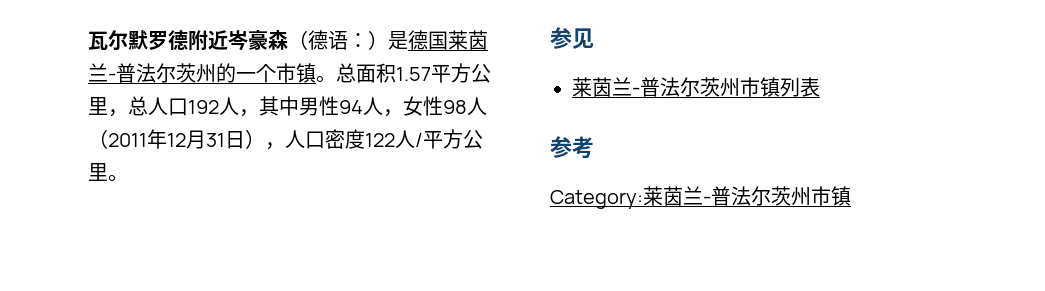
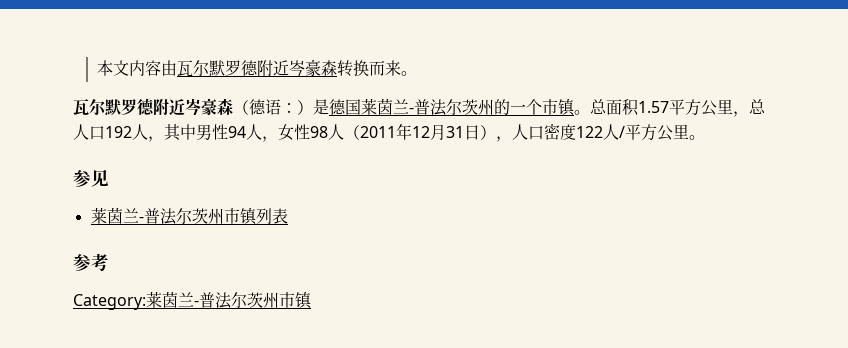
+ 本文内容由瓦尔默罗德附近岑豪森转换而来。

